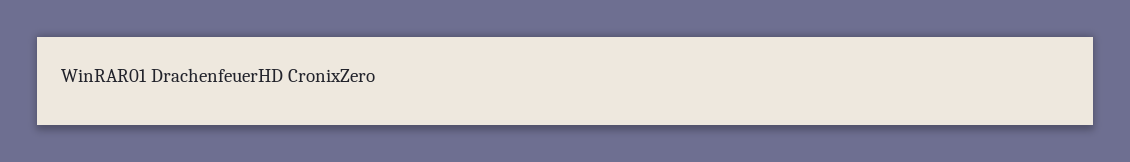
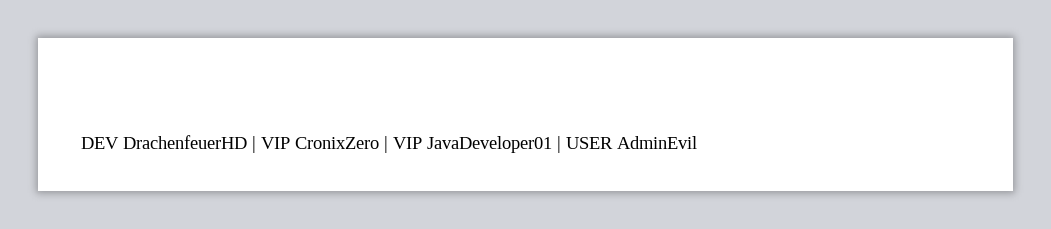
- WinRAR01 DrachenfeuerHD CronixZero
+ DEV DrachenfeuerHD | VIP CronixZero | VIP JavaDeveloper01 | USER AdminEvil

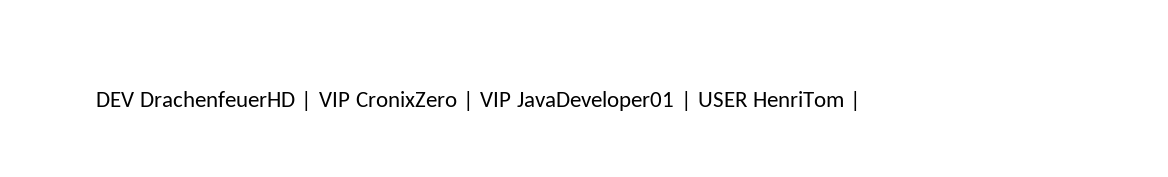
- DEV DrachenfeuerHD | VIP CronixZero | VIP JavaDeveloper01 | USER AdminEvil
+ DEV DrachenfeuerHD | VIP CronixZero | VIP JavaDeveloper01 | USER HenriTom |

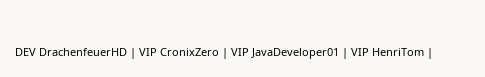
- DEV DrachenfeuerHD | VIP CronixZero | VIP JavaDeveloper01 | USER HenriTom |
+ DEV DrachenfeuerHD | VIP CronixZero | VIP JavaDeveloper01 | VIP HenriTom |

